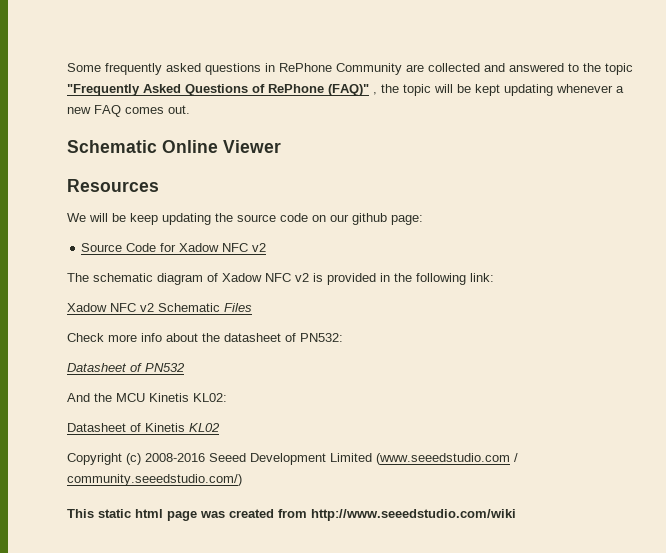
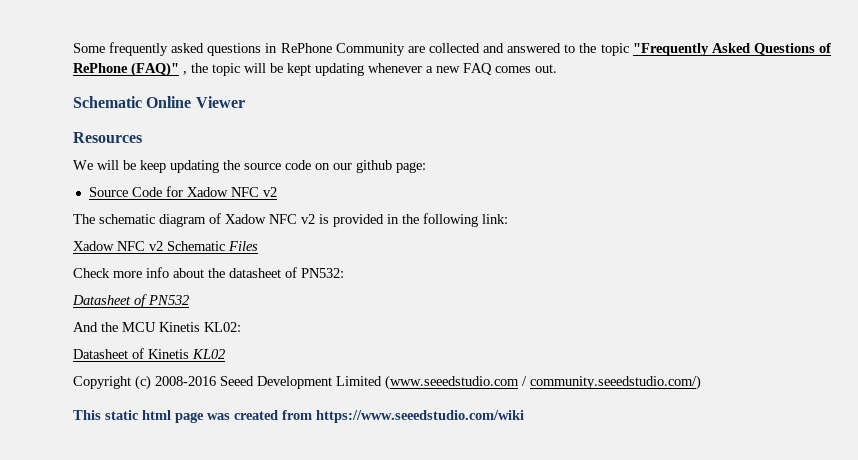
- This static html page was created from http://www.seeedstudio.com/wiki
+ This static html page was created from https://www.seeedstudio.com/wiki

